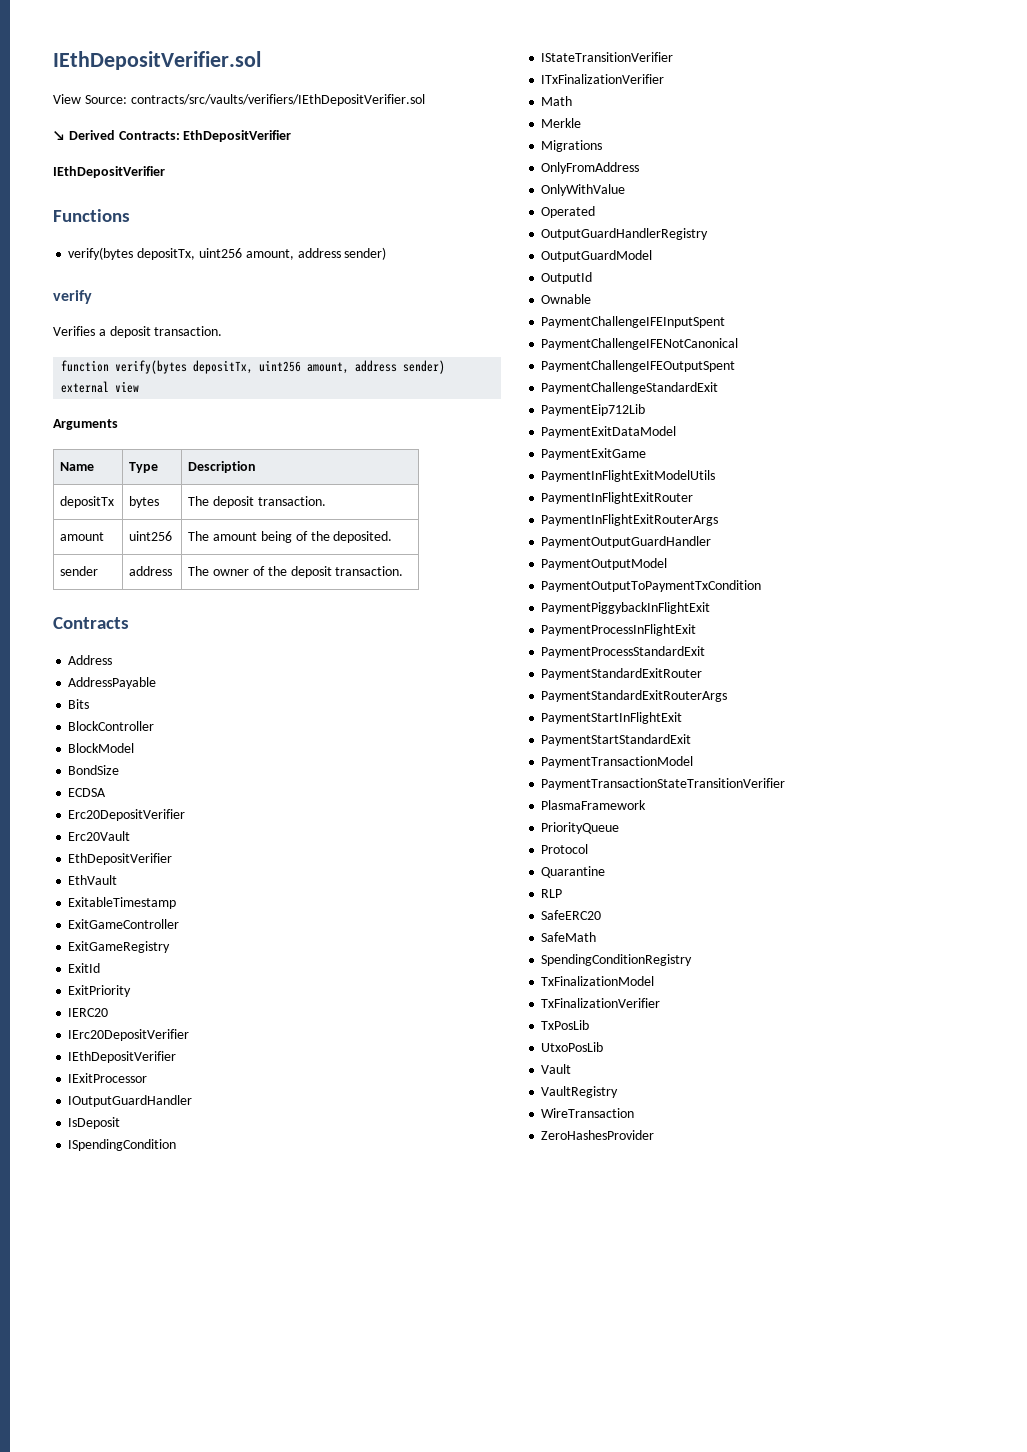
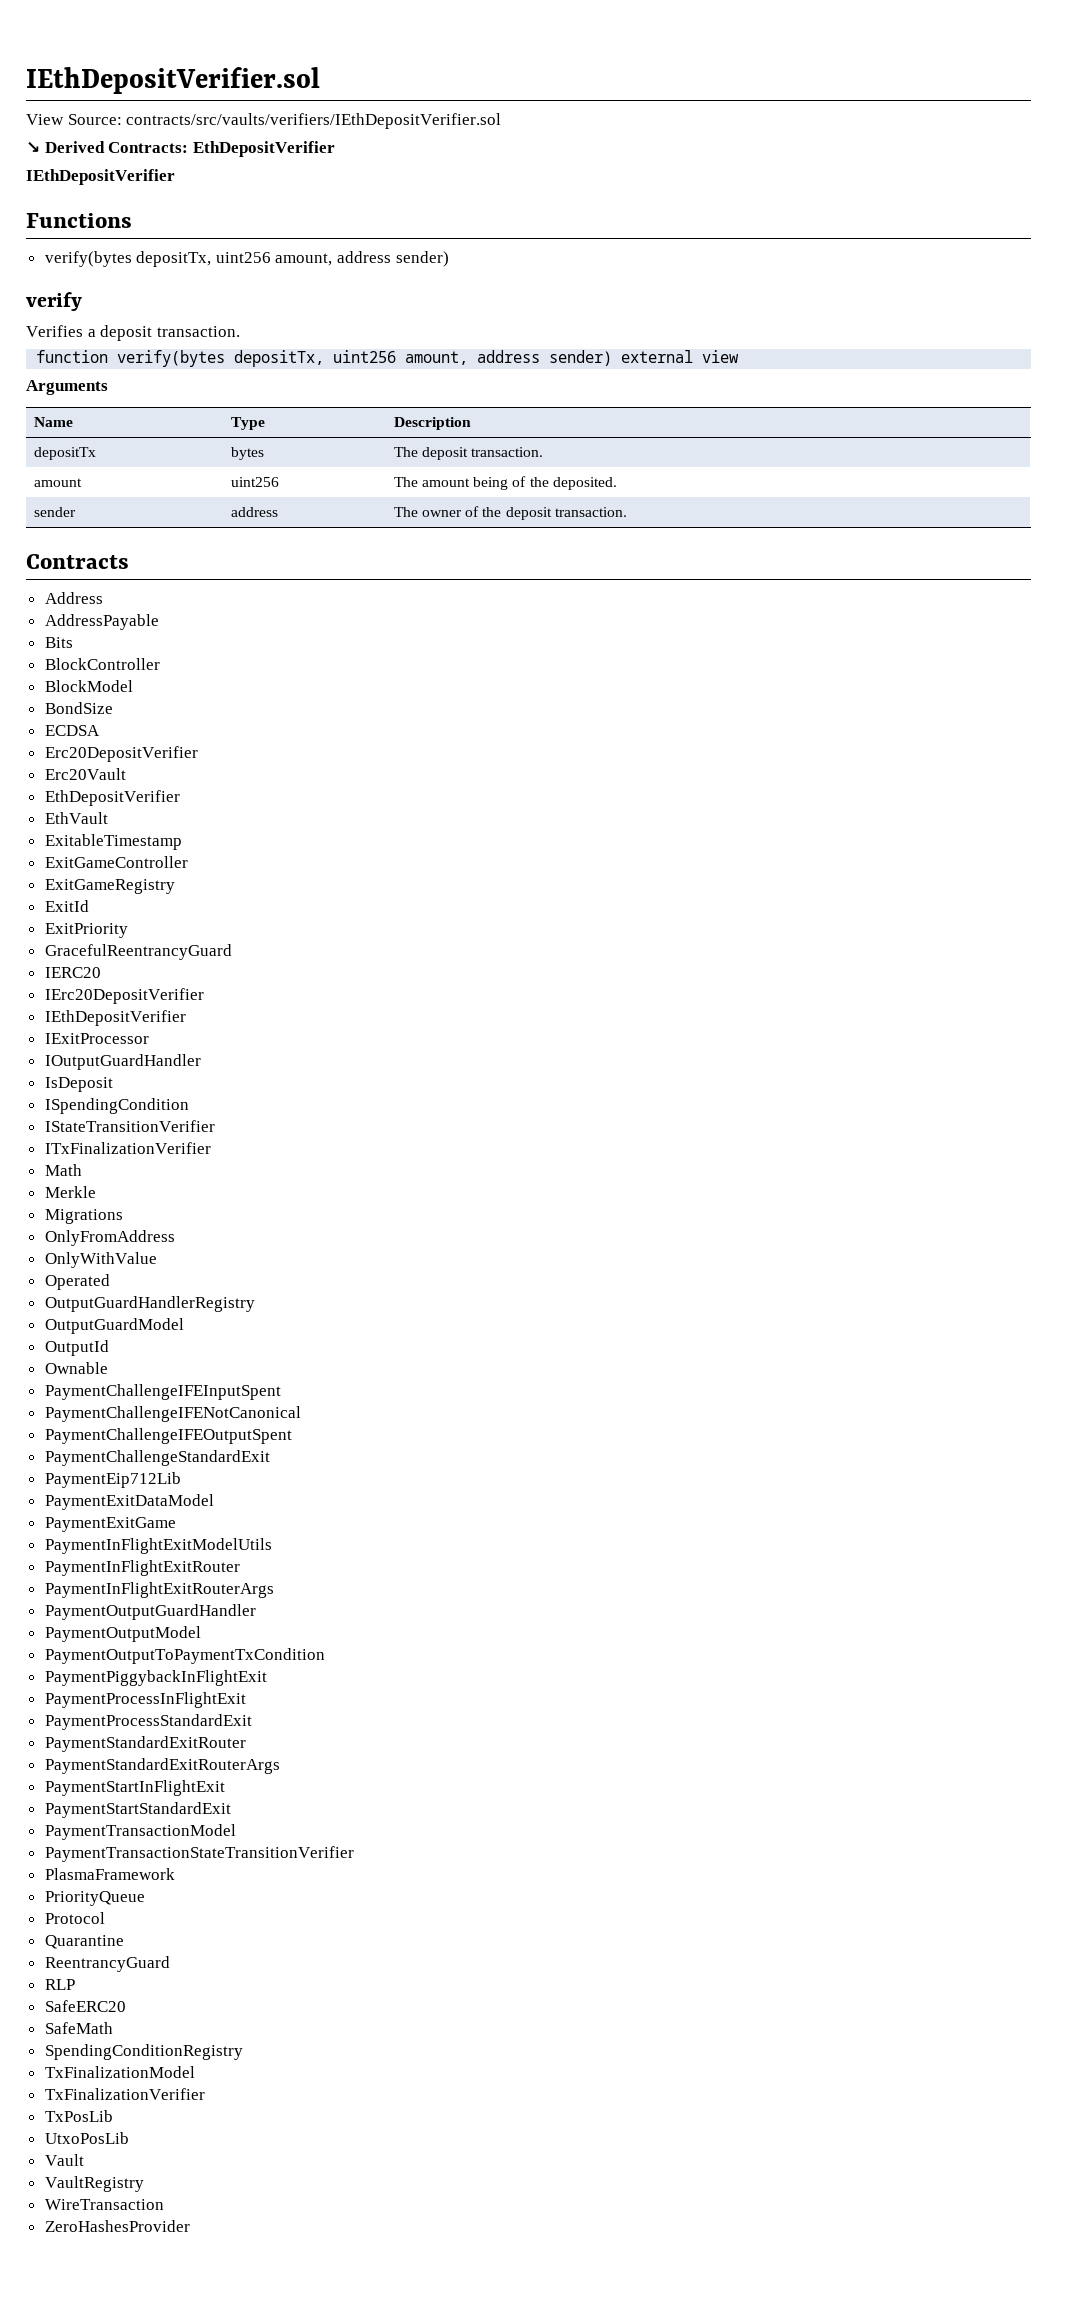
+ GracefulReentrancyGuard
+ ReentrancyGuard

